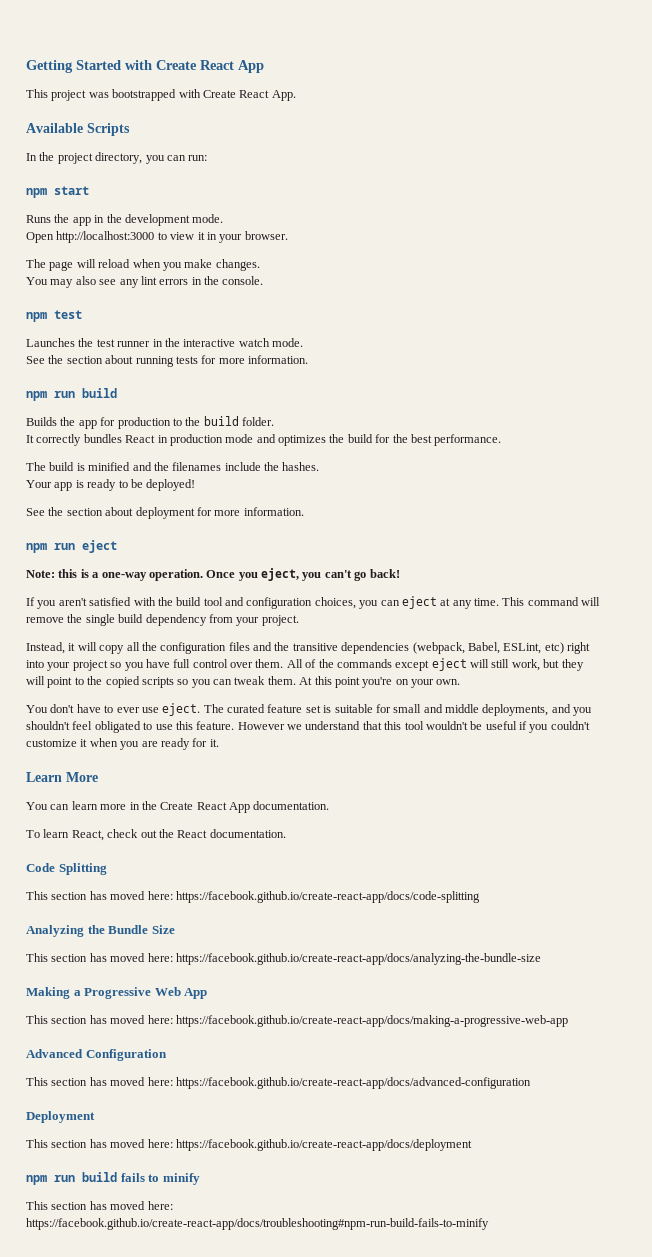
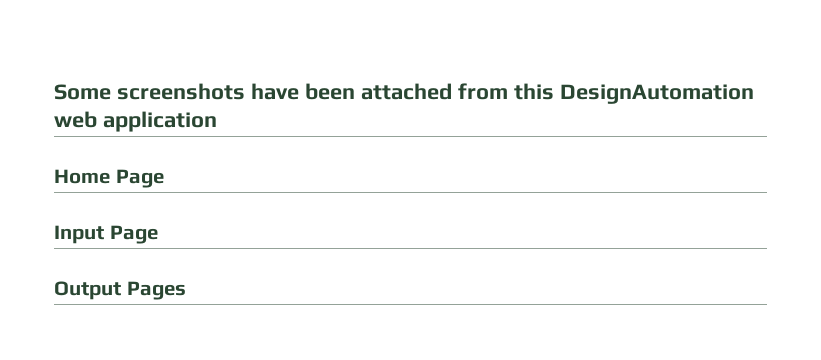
- Getting Started with Create React App
- This project was bootstrapped with Create React App.
- Available Scripts
- In the project directory, you can run:
- npm start
- Runs the app in the development mode.
- Open http://localhost:3000 to view it in your browser.
- The page will reload when you make changes.
- You may also see any lint errors in the console.
- npm test
- Launches the test runner in the interactive watch mode.
- See the section about running tests for more information.
- npm run build
- Builds the app for production to the build folder.
- It correctly bundles React in production mode and optimizes the build for the best performance.
- The build is minified and the filenames include the hashes.
- Your app is ready to be deployed!
- See the section about deployment for more information.
- npm run eject
- Note: this is a one-way operation. Once you eject, you can't go back!
- If you aren't satisfied with the build tool and configuration choices, you can eject at any time. This command will remove the single build dependency from your project.
- Instead, it will copy all the configuration files and the transitive dependencies (webpack, Babel, ESLint, etc) right into your project so you have full control over them. All of the commands except eject will still work, but they will point to the copied scripts so you can tweak them. At this point you're on your own.
- You don't have to ever use eject. The curated feature set is suitable for small and middle deployments, and you shouldn't feel obligated to use this feature. However we understand that this tool wouldn't be useful if you couldn't customize it when you are ready for it.
- Learn More
- You can learn more in the Create React App documentation.
- To learn React, check out the React documentation.
- Code Splitting
- This section has moved here: https://facebook.github.io/create-react-app/docs/code-splitting
- Analyzing the Bundle Size
- This section has moved here: https://facebook.github.io/create-react-app/docs/analyzing-the-bundle-size
- Making a Progressive Web App
- This section has moved here: https://facebook.github.io/create-react-app/docs/making-a-progressive-web-app
- Advanced Configuration
- This section has moved here: https://facebook.github.io/create-react-app/docs/advanced-configuration
- Deployment
- This section has moved here: https://facebook.github.io/create-react-app/docs/deployment
- npm run build fails to minify
- This section has moved here: https://facebook.github.io/create-react-app/docs/troubleshooting#npm-run-build-fails-to-minify
+ Some screenshots have been attached from this DesignAutomation web application
+ Home Page
+ Input Page
+ Output Pages

